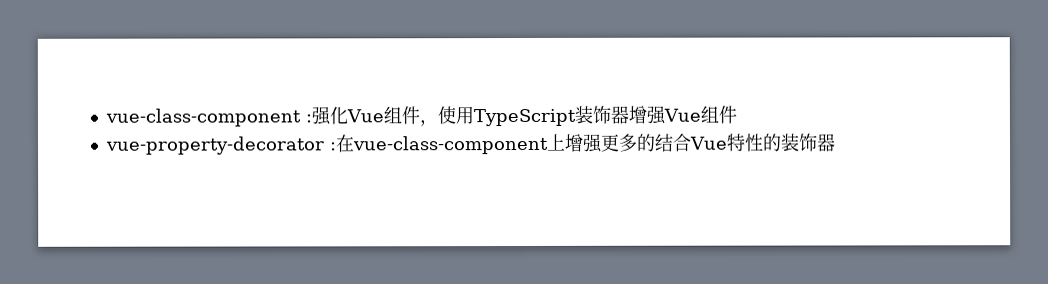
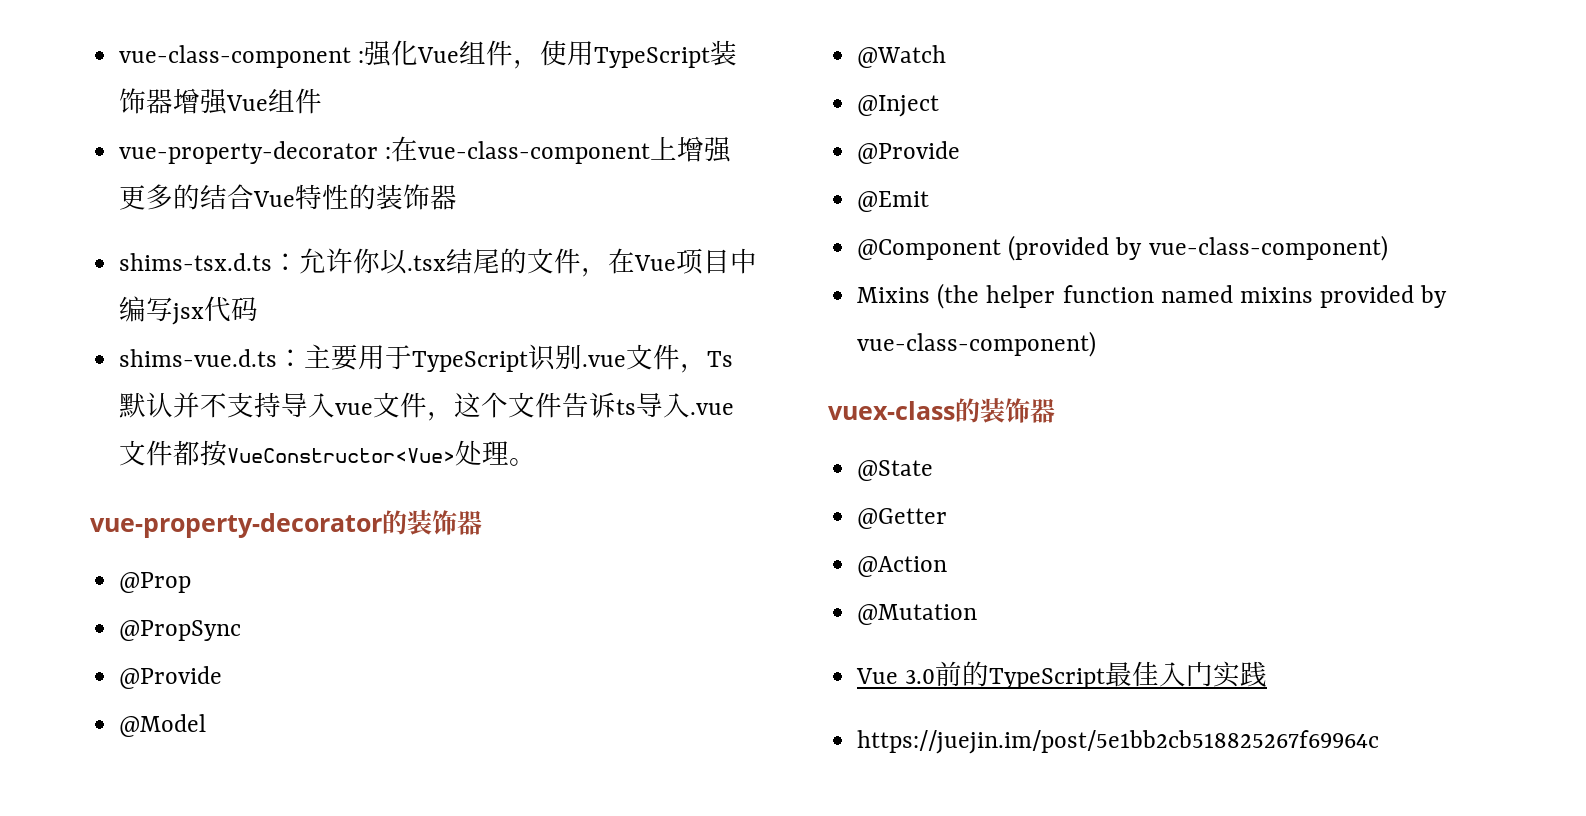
+ shims-tsx.d.ts：允许你以.tsx结尾的文件，在Vue项目中编写jsx代码
+ shims-vue.d.ts：主要用于TypeScript识别.vue文件，Ts默认并不支持导入vue文件，这个文件告诉ts导入.vue文件都按VueConstructor<Vue>处理。
+ vue-property-decorator的装饰器
+ @Prop
+ @PropSync
+ @Provide
+ @Model
+ @Watch
+ @Inject
+ @Provide
+ @Emit
+ @Component (provided by vue-class-component)
+ Mixins (the helper function named mixins provided by vue-class-component)
+ vuex-class的装饰器
+ @State
+ @Getter
+ @Action
+ @Mutation
+ Vue 3.0前的TypeScript最佳入门实践
+ https://juejin.im/post/5e1bb2cb518825267f69964c

